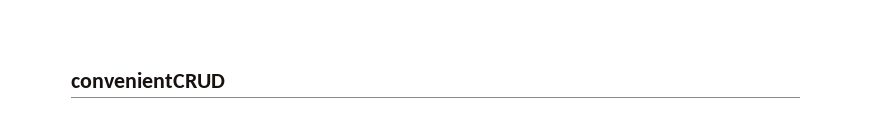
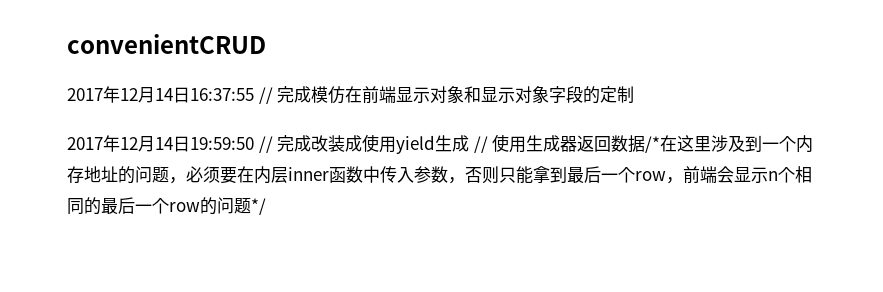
+ 2017年12月14日16:37:55 // 完成模仿在前端显示对象和显示对象字段的定制
+ 2017年12月14日19:59:50 // 完成改装成使用yield生成 // 使用生成器返回数据/*在这里涉及到一个内存地址的问题，必须要在内层inner函数中传入参数，否则只能拿到最后一个row，前端会显示n个相同的最后一个row的问题*/

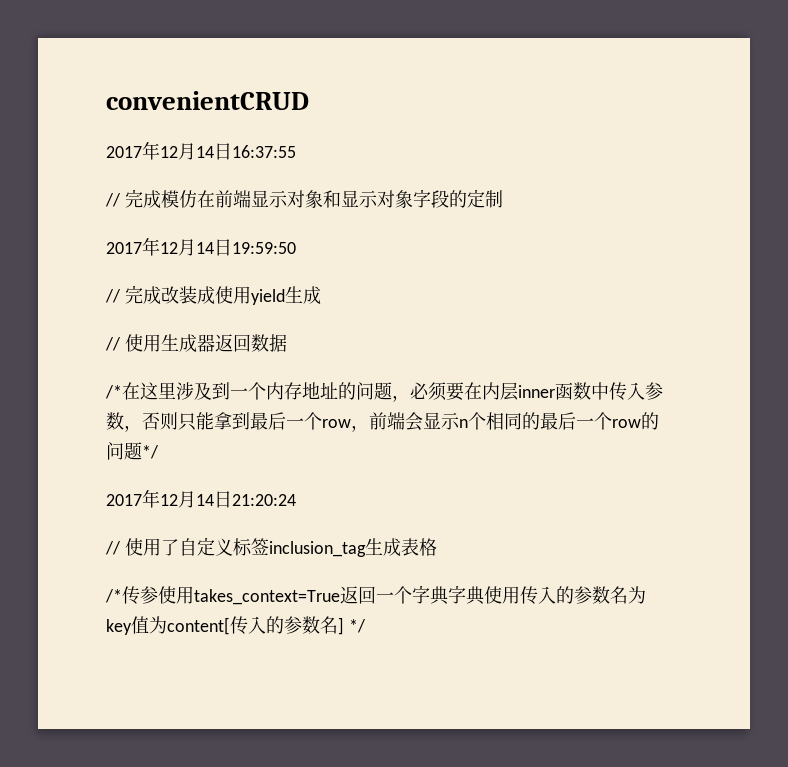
- 2017年12月14日16:37:55 // 完成模仿在前端显示对象和显示对象字段的定制
+ 2017年12月14日16:37:55
+ // 完成模仿在前端显示对象和显示对象字段的定制
- 2017年12月14日19:59:50 // 完成改装成使用yield生成 // 使用生成器返回数据/*在这里涉及到一个内存地址的问题，必须要在内层inner函数中传入参数，否则只能拿到最后一个row，前端会显示n个相同的最后一个row的问题*/
+ 2017年12月14日19:59:50
+ // 完成改装成使用yield生成
+ // 使用生成器返回数据
+ /*在这里涉及到一个内存地址的问题，必须要在内层inner函数中传入参数，否则只能拿到最后一个row，前端会显示n个相同的最后一个row的问题*/
+ 2017年12月14日21:20:24
+ // 使用了自定义标签inclusion_tag生成表格
+ /*传参使用takes_context=True返回一个字典字典使用传入的参数名为key值为content[传入的参数名] */

